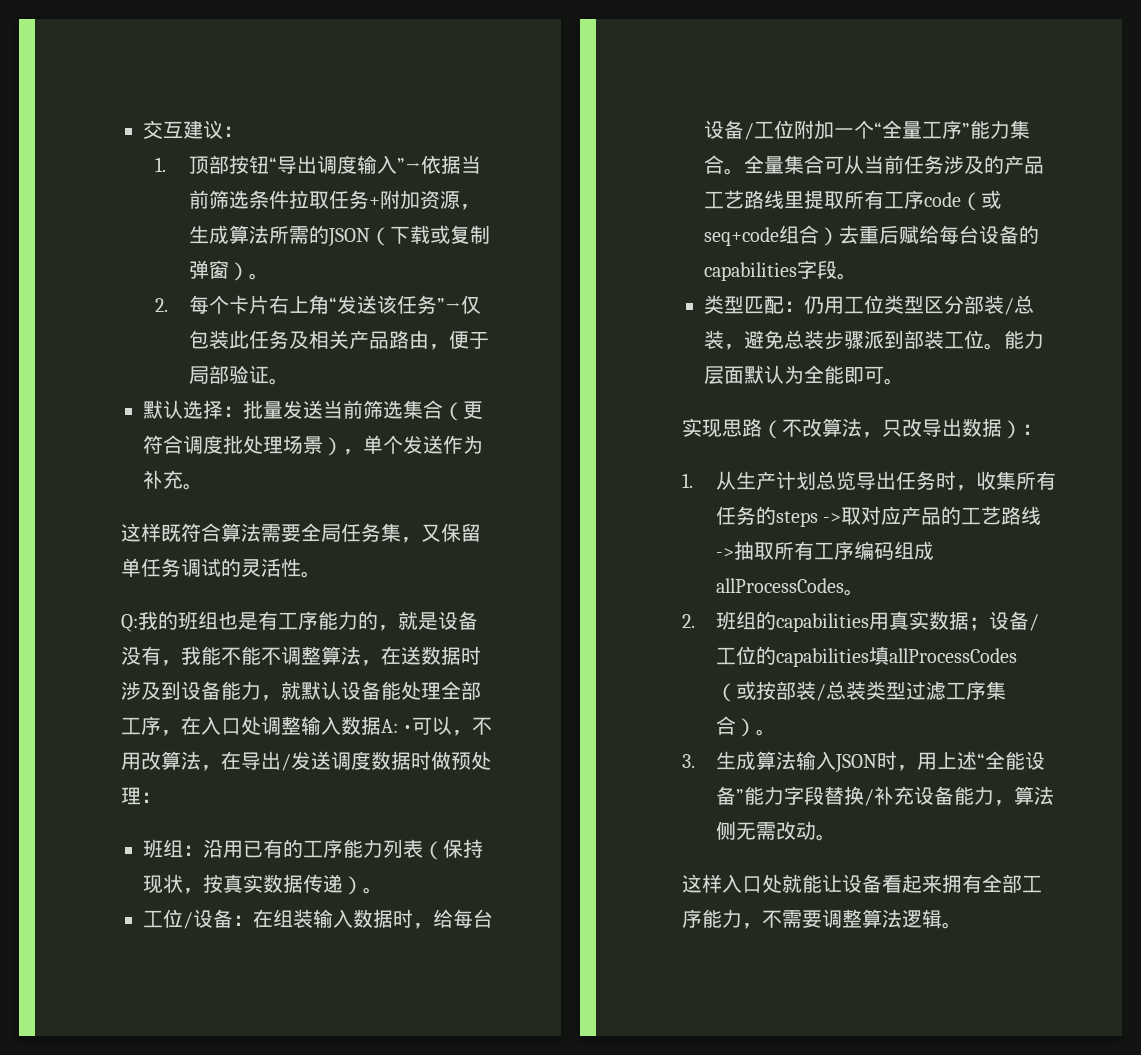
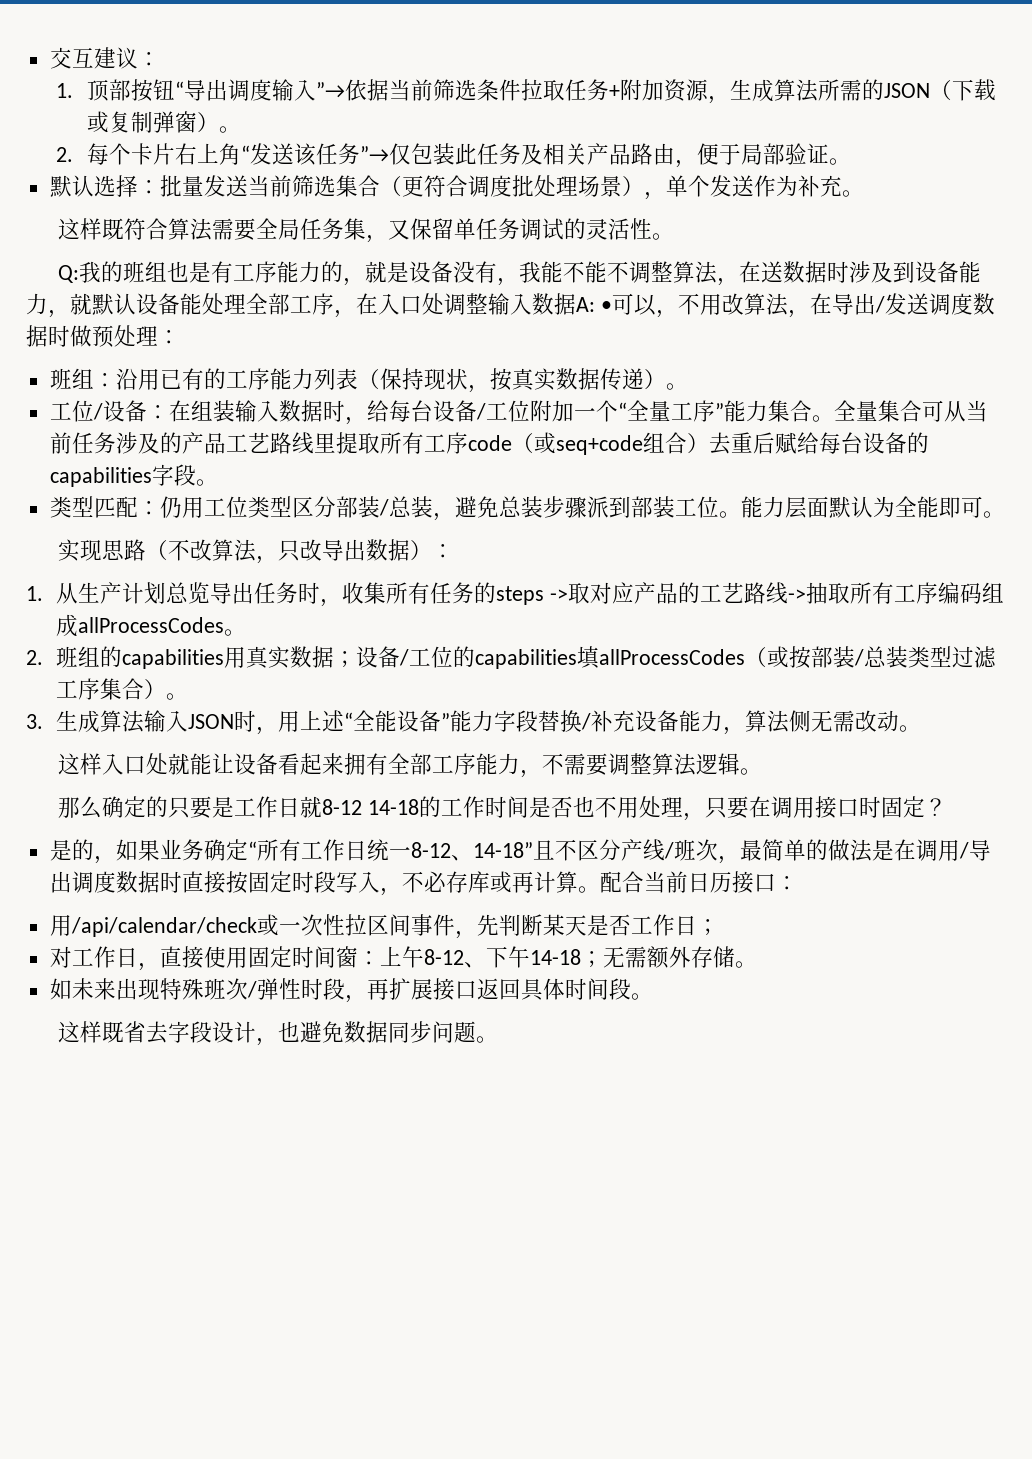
+ 那么确定的只要是工作日就8-12 14-18的工作时间是否也不用处理，只要在调用接口时固定？
+ 是的，如果业务确定“所有工作日统一8-12、14-18”且不区分产线/班次，最简单的做法是在调用/导出调度数据时直接按固定时段写入，不必存库或再计算。配合当前日历接口：
+ 用/api/calendar/check或一次性拉区间事件，先判断某天是否工作日；
+ 对工作日，直接使用固定时间窗：上午8-12、下午14-18；无需额外存储。
+ 如未来出现特殊班次/弹性时段，再扩展接口返回具体时间段。
+ 这样既省去字段设计，也避免数据同步问题。

